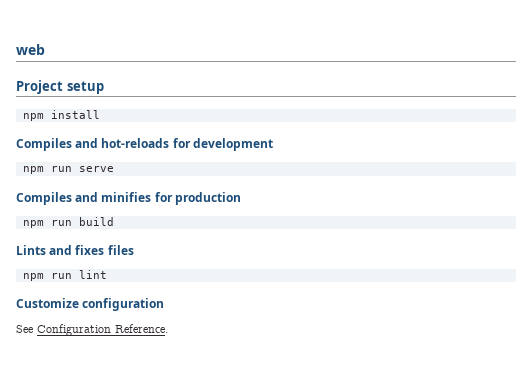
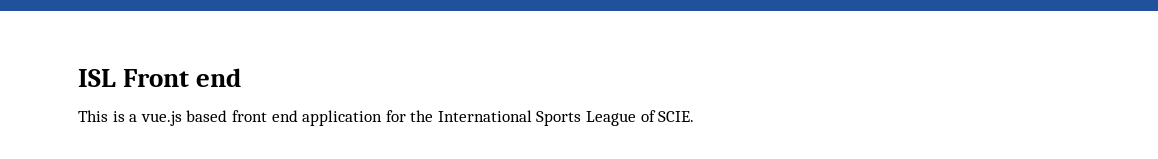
- web
- Project setup
- npm install
- Compiles and hot-reloads for development
- npm run serve
- Compiles and minifies for production
- npm run build
- Lints and fixes files
- npm run lint
- Customize configuration
- See Configuration Reference.
+ ISL Front end
+ This is a vue.js based front end application for the International Sports League of SCIE.

